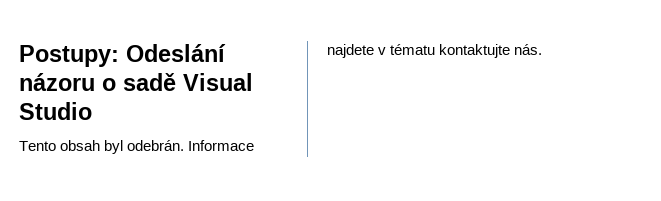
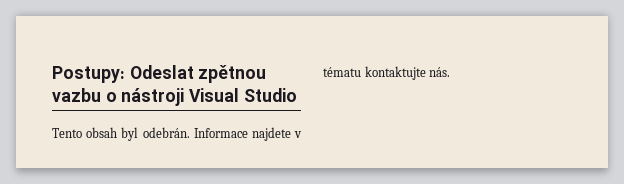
- Postupy: Odeslání názoru o sadě Visual Studio
+ Postupy: Odeslat zpětnou vazbu o nástroji Visual Studio

